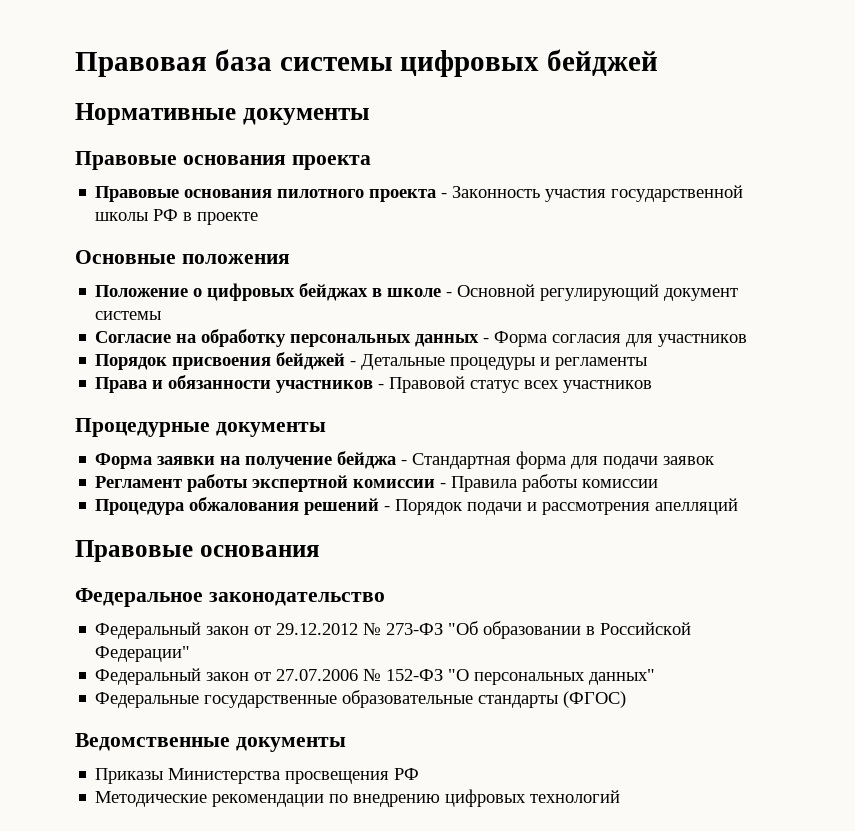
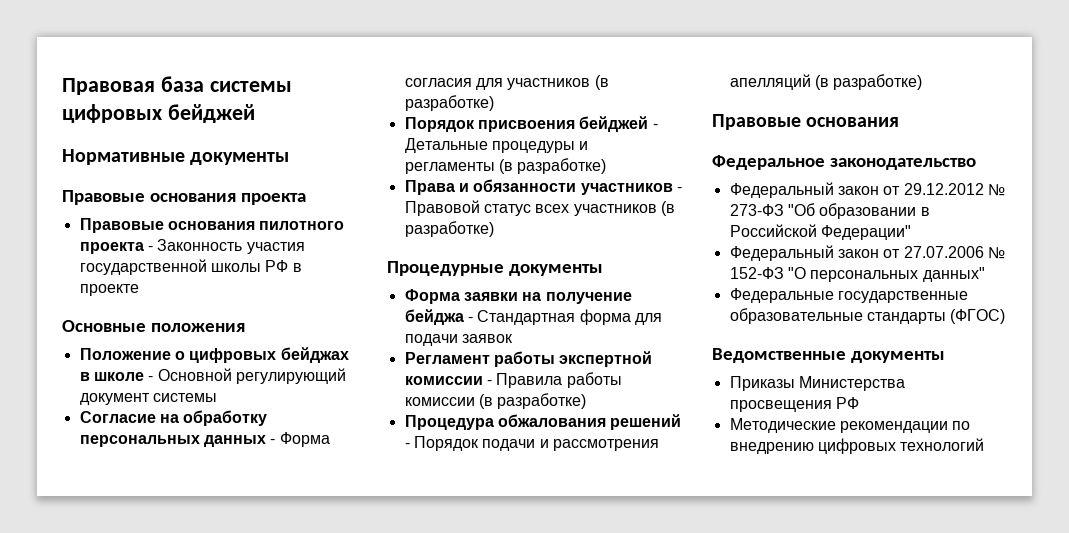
- Согласие на обработку персональных данных - Форма согласия для участников
+ Согласие на обработку персональных данных - Форма согласия для участников (в разработке)
- Порядок присвоения бейджей - Детальные процедуры и регламенты
+ Порядок присвоения бейджей - Детальные процедуры и регламенты (в разработке)
- Права и обязанности участников - Правовой статус всех участников
+ Права и обязанности участников - Правовой статус всех участников (в разработке)
- Регламент работы экспертной комиссии - Правила работы комиссии
+ Регламент работы экспертной комиссии - Правила работы комиссии (в разработке)
- Процедура обжалования решений - Порядок подачи и рассмотрения апелляций
+ Процедура обжалования решений - Порядок подачи и рассмотрения апелляций (в разработке)

